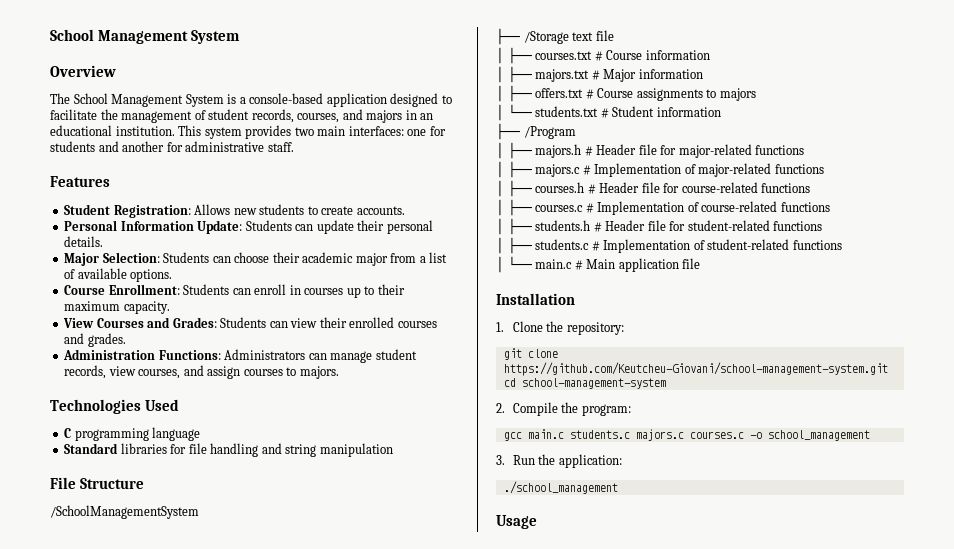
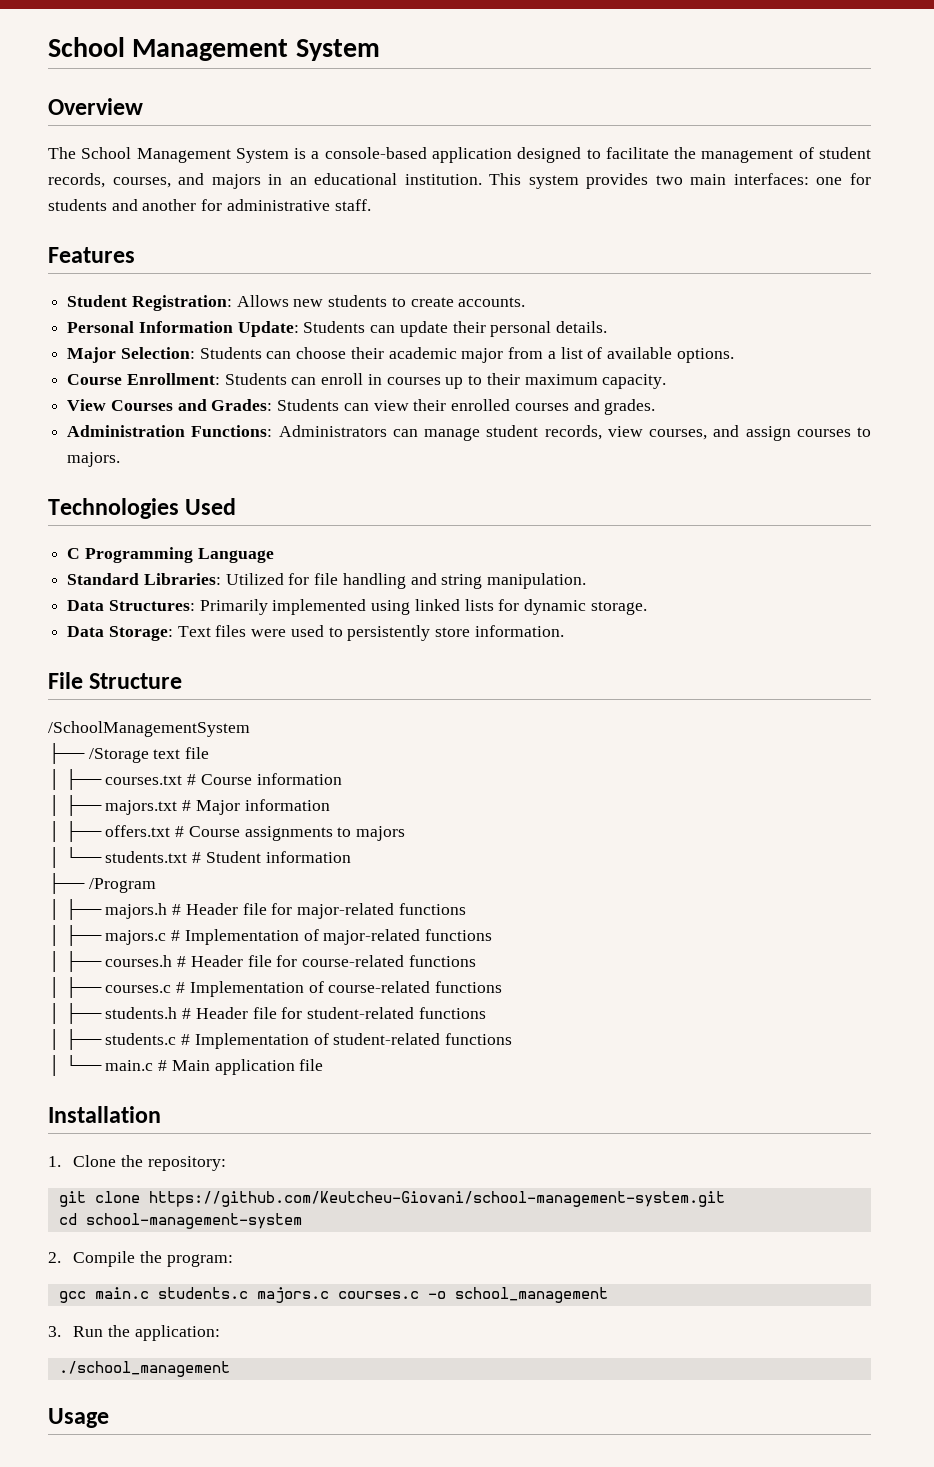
- C programming language
+ C Programming Language
- Standard libraries for file handling and string manipulation
+ Standard Libraries: Utilized for file handling and string manipulation.
+ Data Structures: Primarily implemented using linked lists for dynamic storage.
+ Data Storage: Text files were used to persistently store information.

